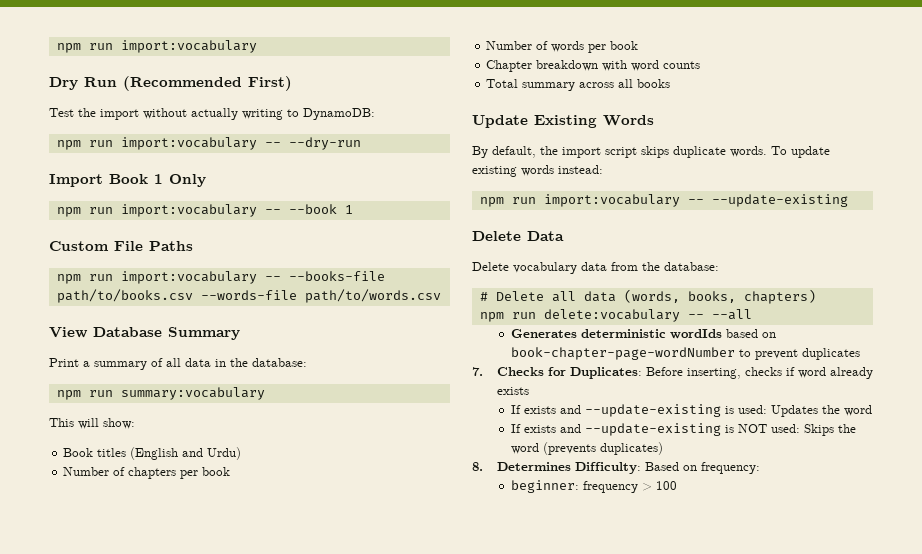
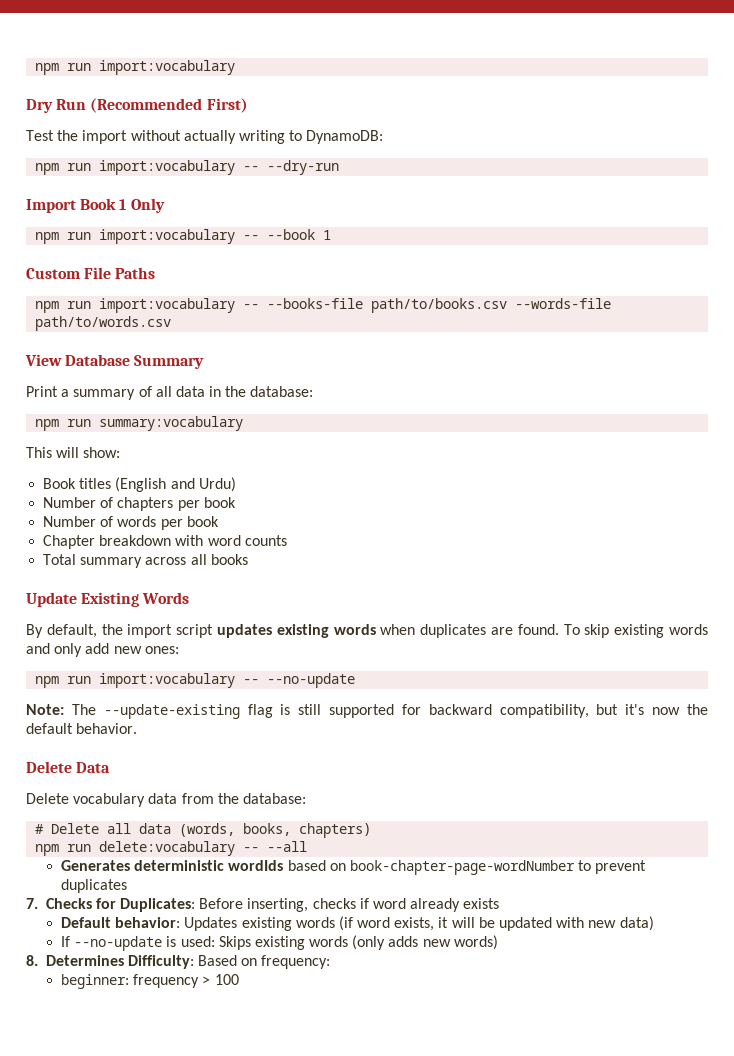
- By default, the import script skips duplicate words. To update existing words instead:
- npm run import:vocabulary -- --update-existing
+ By default, the import script updates existing words when duplicates are found. To skip existing words and only add new ones:
+ npm run import:vocabulary -- --no-update
+ Note: The --update-existing flag is still supported for backward compatibility, but it's now the default behavior.
- If exists and --update-existing is used: Updates the word
- If exists and --update-existing is NOT used: Skips the word (prevents duplicates)
+ Default behavior: Updates existing words (if word exists, it will be updated with new data)
+ If --no-update is used: Skips existing words (only adds new words)

